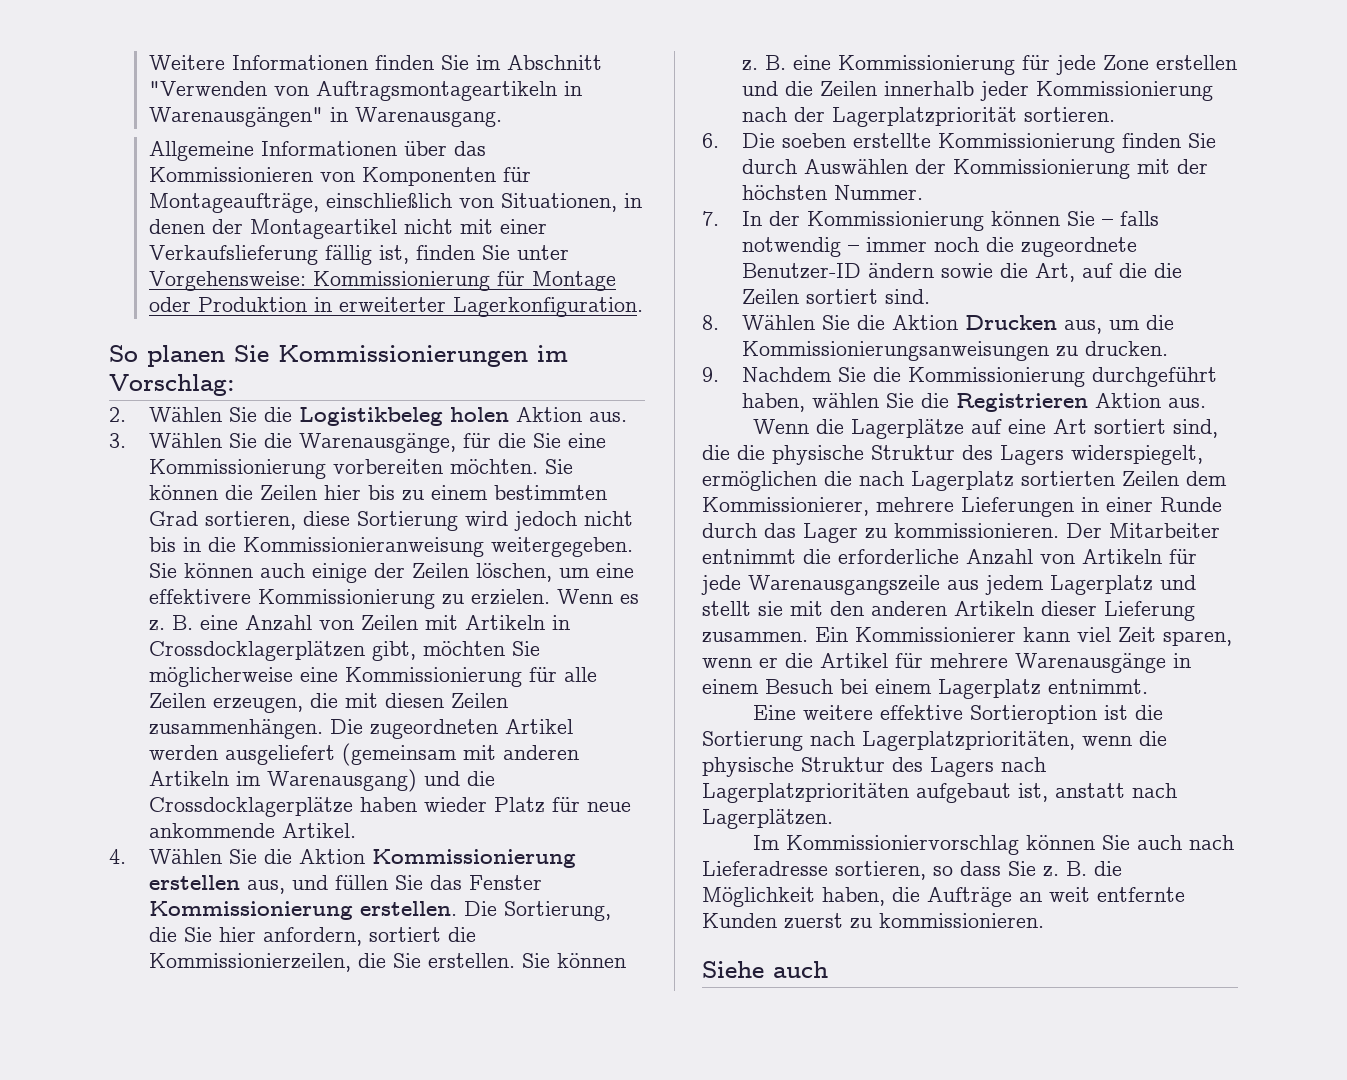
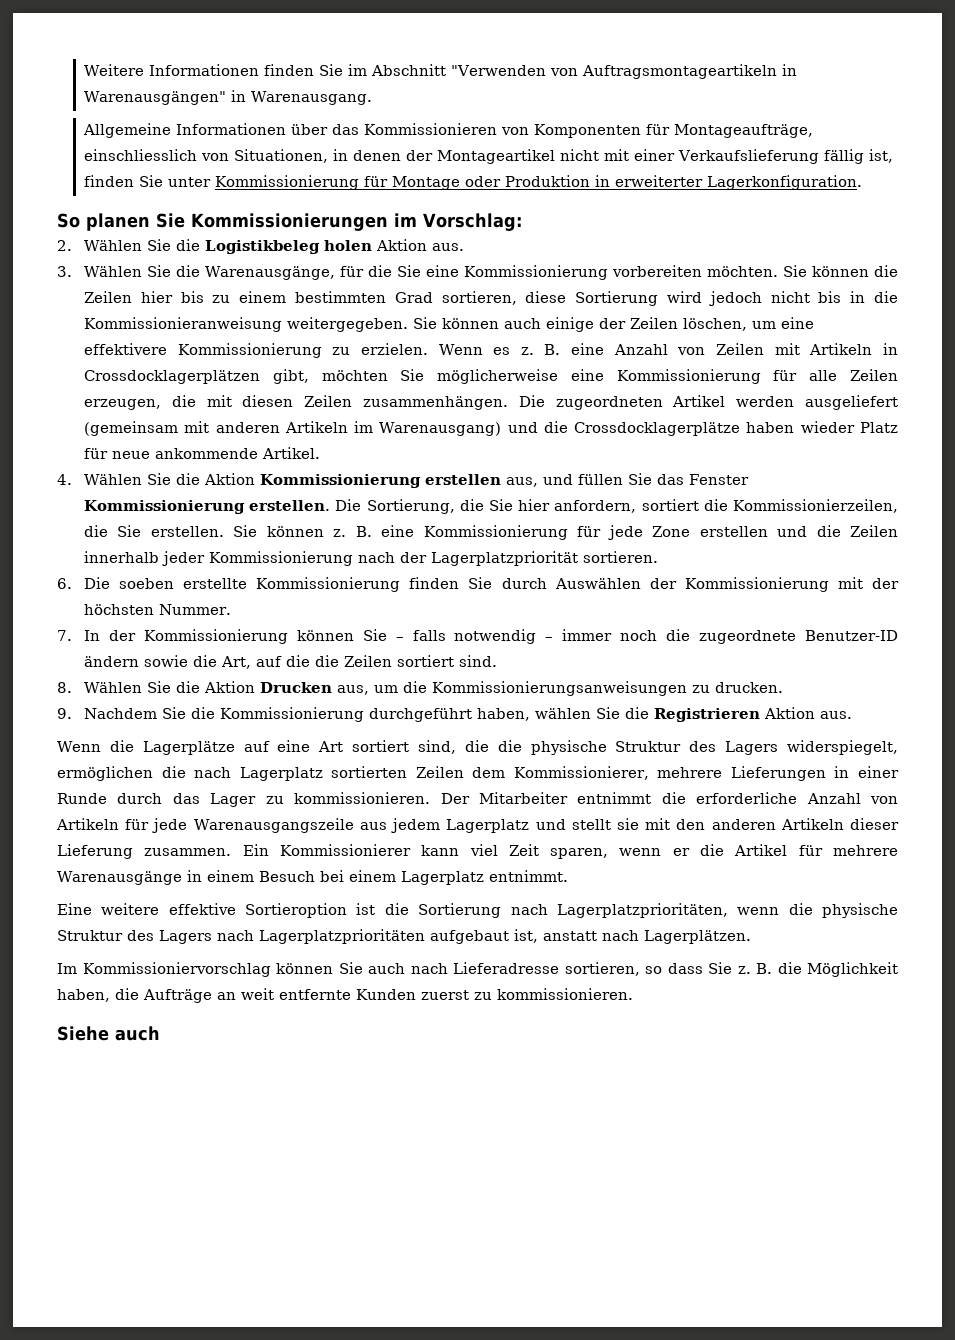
- Allgemeine Informationen über das Kommissionieren von Komponenten für Montageaufträge, einschließlich von Situationen, in denen der Montageartikel nicht mit einer Verkaufslieferung fällig ist, finden Sie unter Vorgehensweise: Kommissionierung für Montage oder Produktion in erweiterter Lagerkonfiguration.
+ Allgemeine Informationen über das Kommissionieren von Komponenten für Montageaufträge, einschliesslich von Situationen, in denen der Montageartikel nicht mit einer Verkaufslieferung fällig ist, finden Sie unter Kommissionierung für Montage oder Produktion in erweiterter Lagerkonfiguration.

